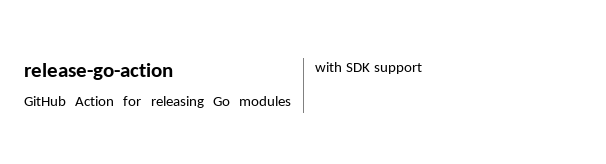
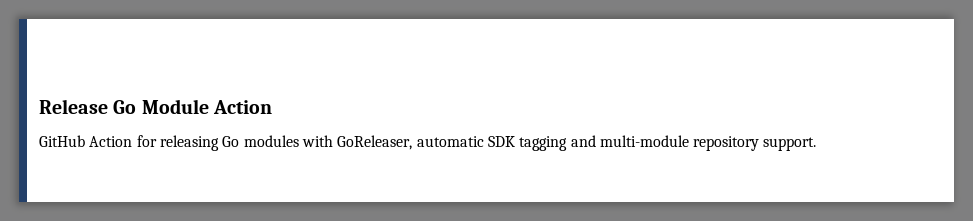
- release-go-action
+ Release Go Module Action
- GitHub Action for releasing Go modules with SDK support
+ GitHub Action for releasing Go modules with GoReleaser, automatic SDK tagging and multi-module repository support.

